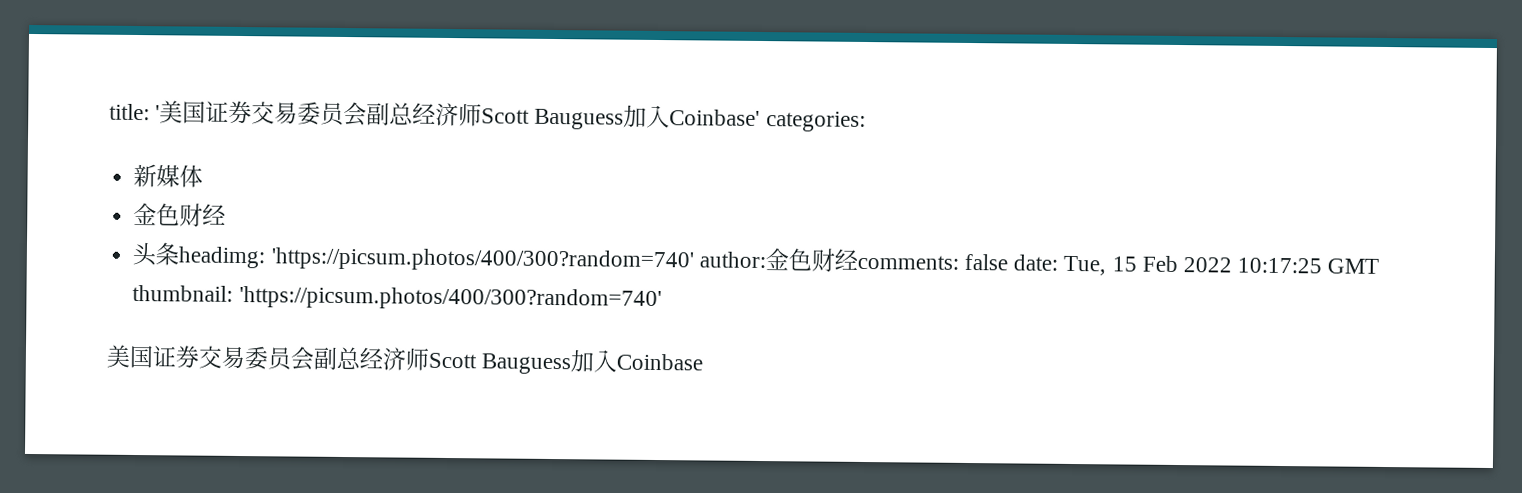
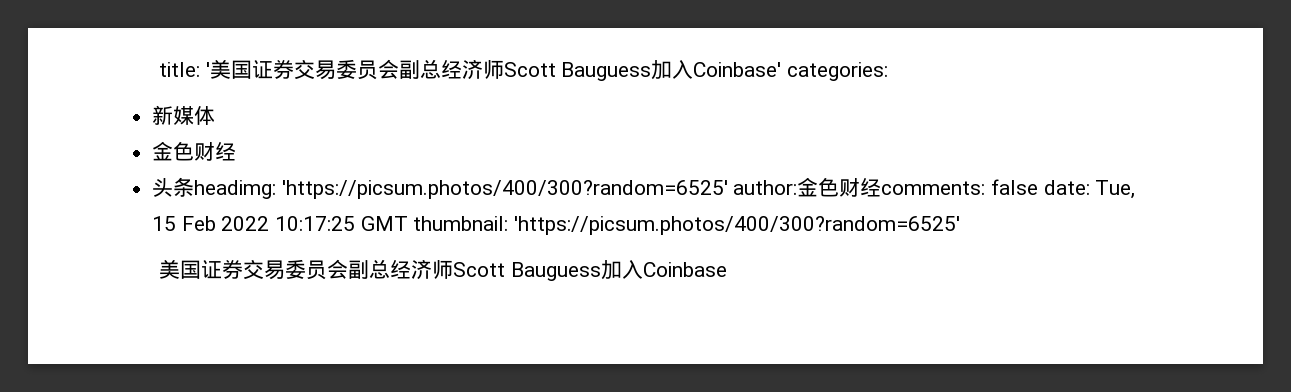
- 头条headimg: 'https://picsum.photos/400/300?random=740' author:金色财经comments: false date: Tue, 15 Feb 2022 10:17:25 GMT thumbnail: 'https://picsum.photos/400/300?random=740'
+ 头条headimg: 'https://picsum.photos/400/300?random=6525' author:金色财经comments: false date: Tue, 15 Feb 2022 10:17:25 GMT thumbnail: 'https://picsum.photos/400/300?random=6525'

